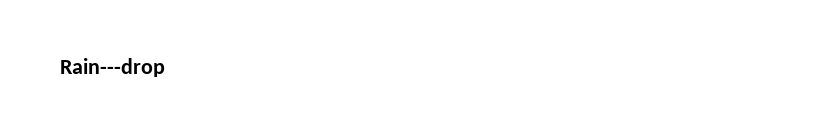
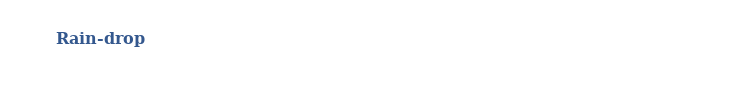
- Rain---drop
+ Rain-drop

